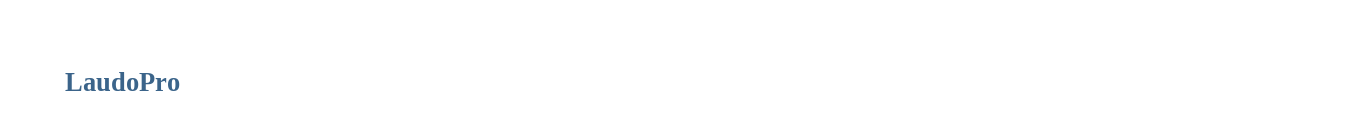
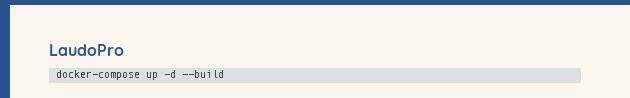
+ docker-compose up -d --build

